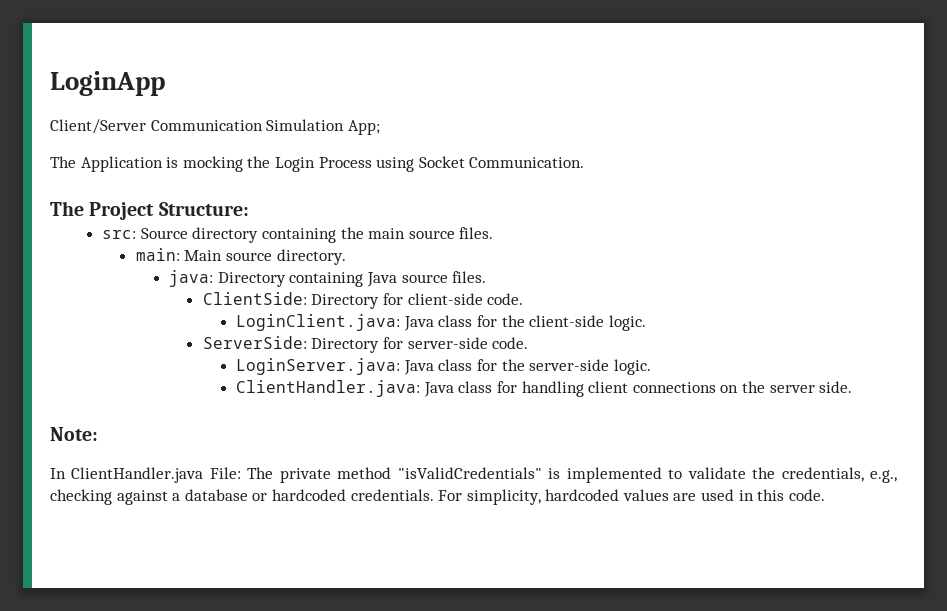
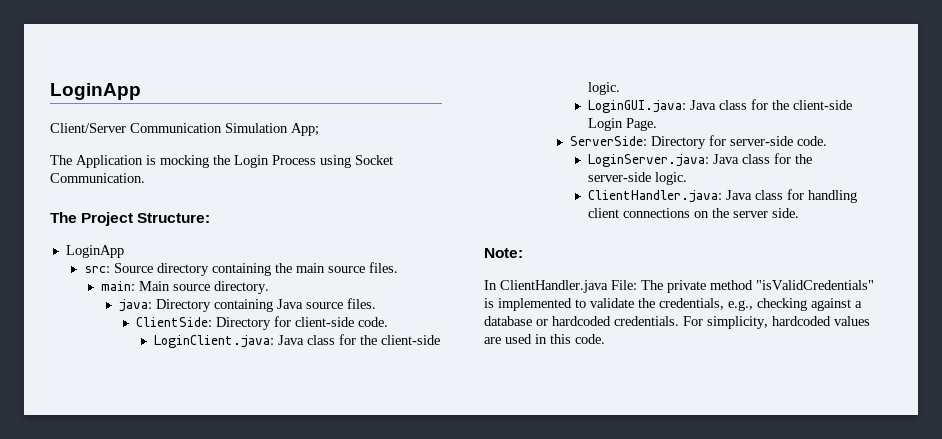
  The Project Structure:
+ LoginApp
+ LoginGUI.java: Java class for the client-side Login Page.

